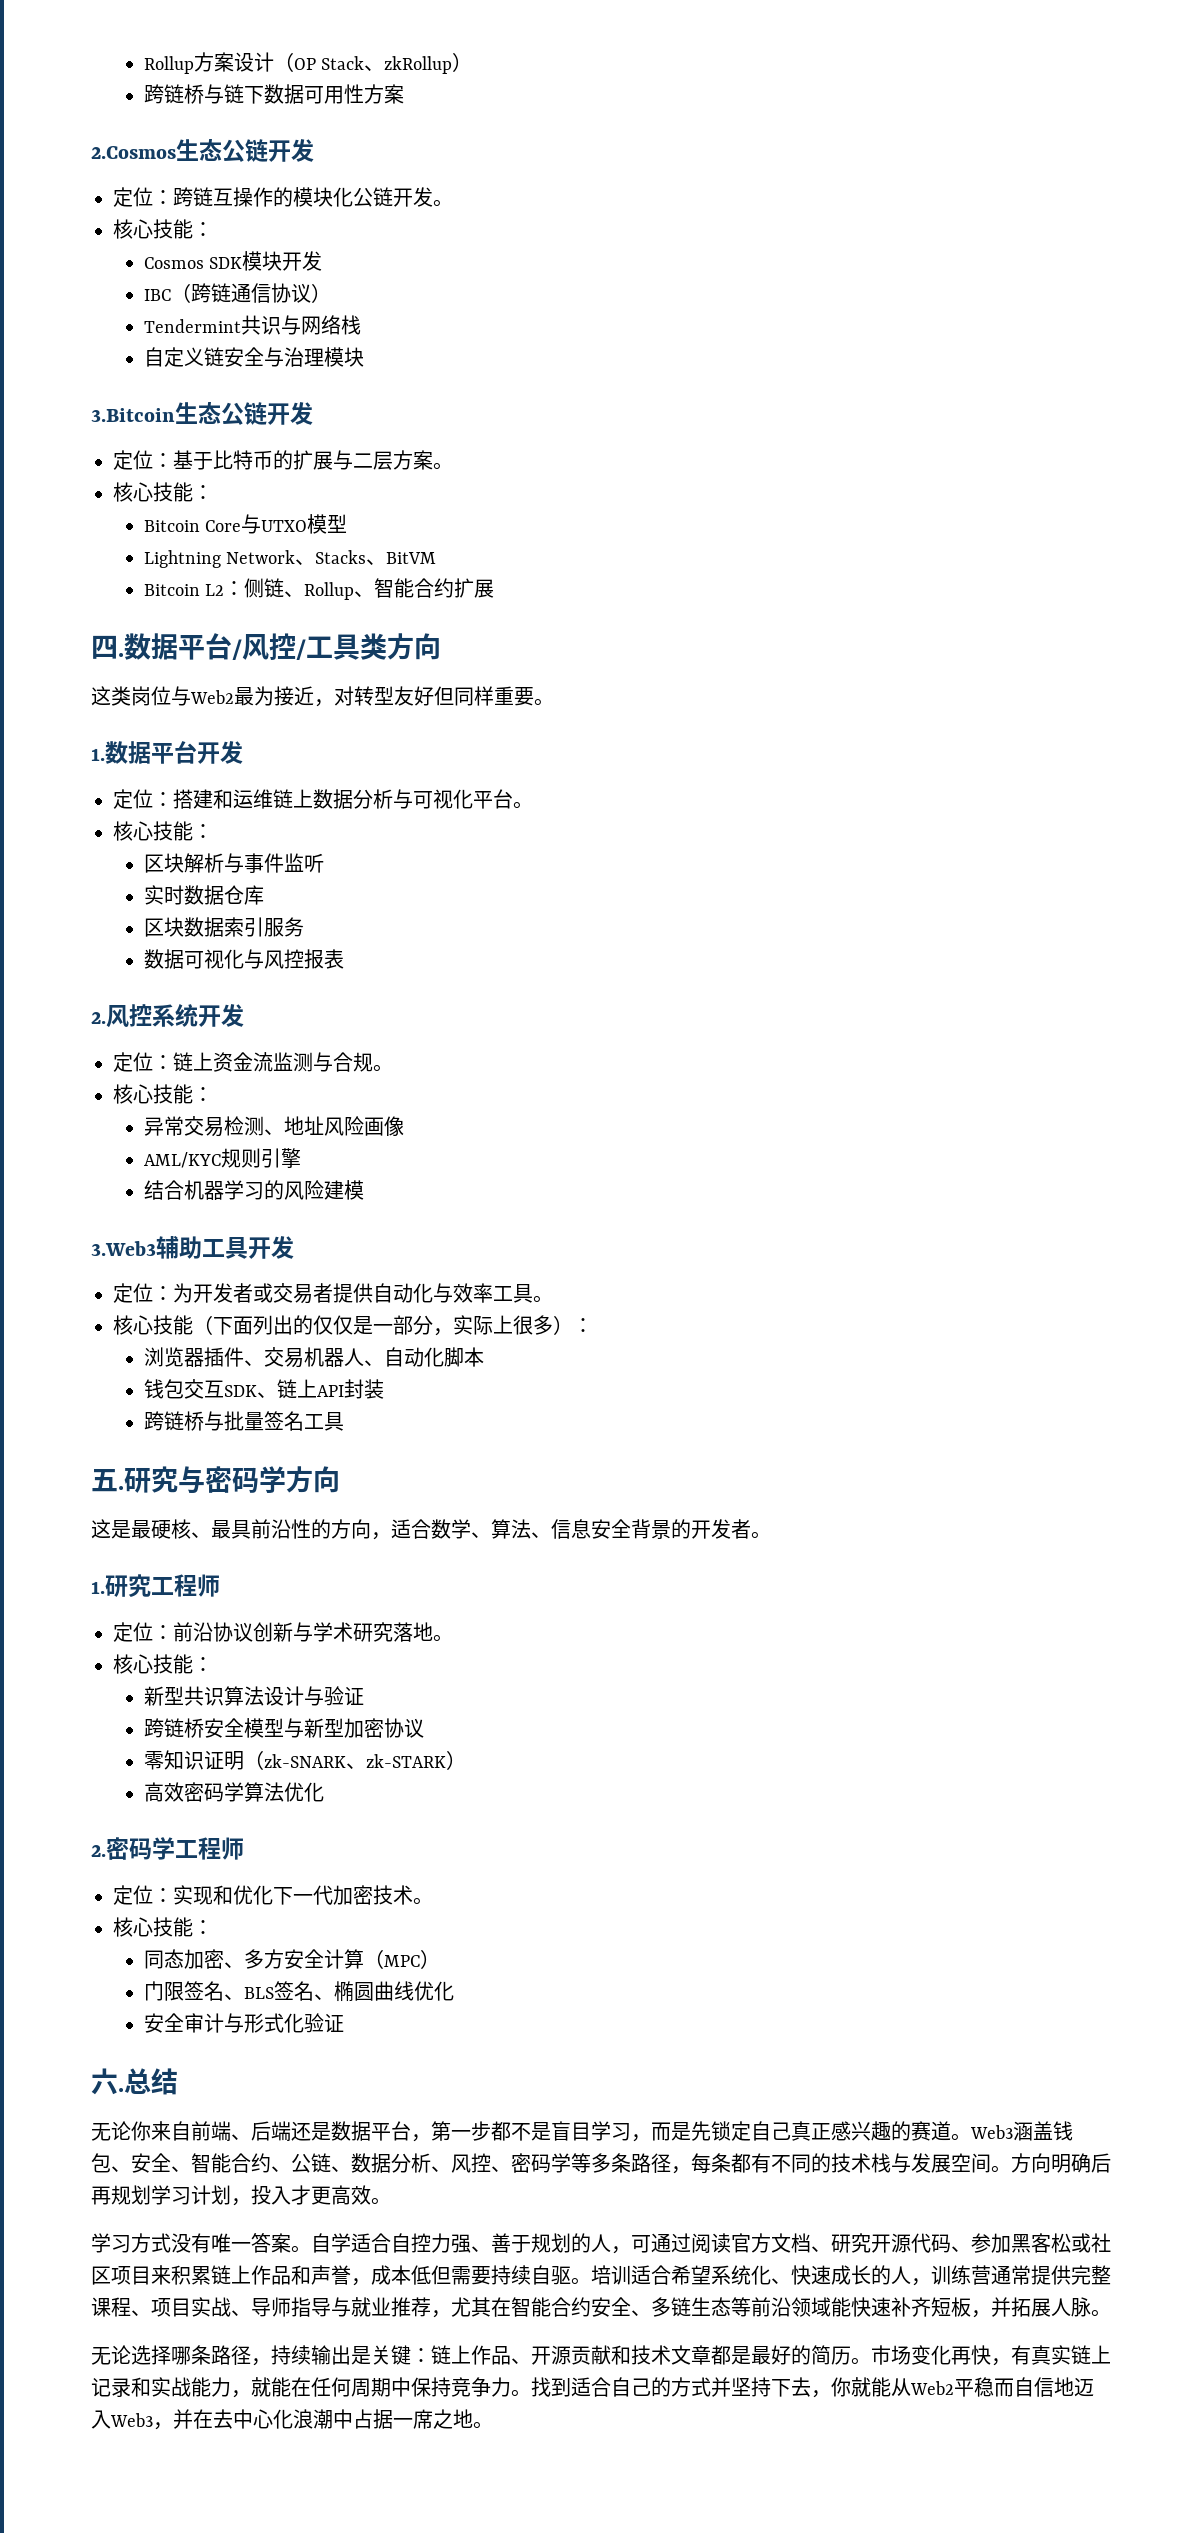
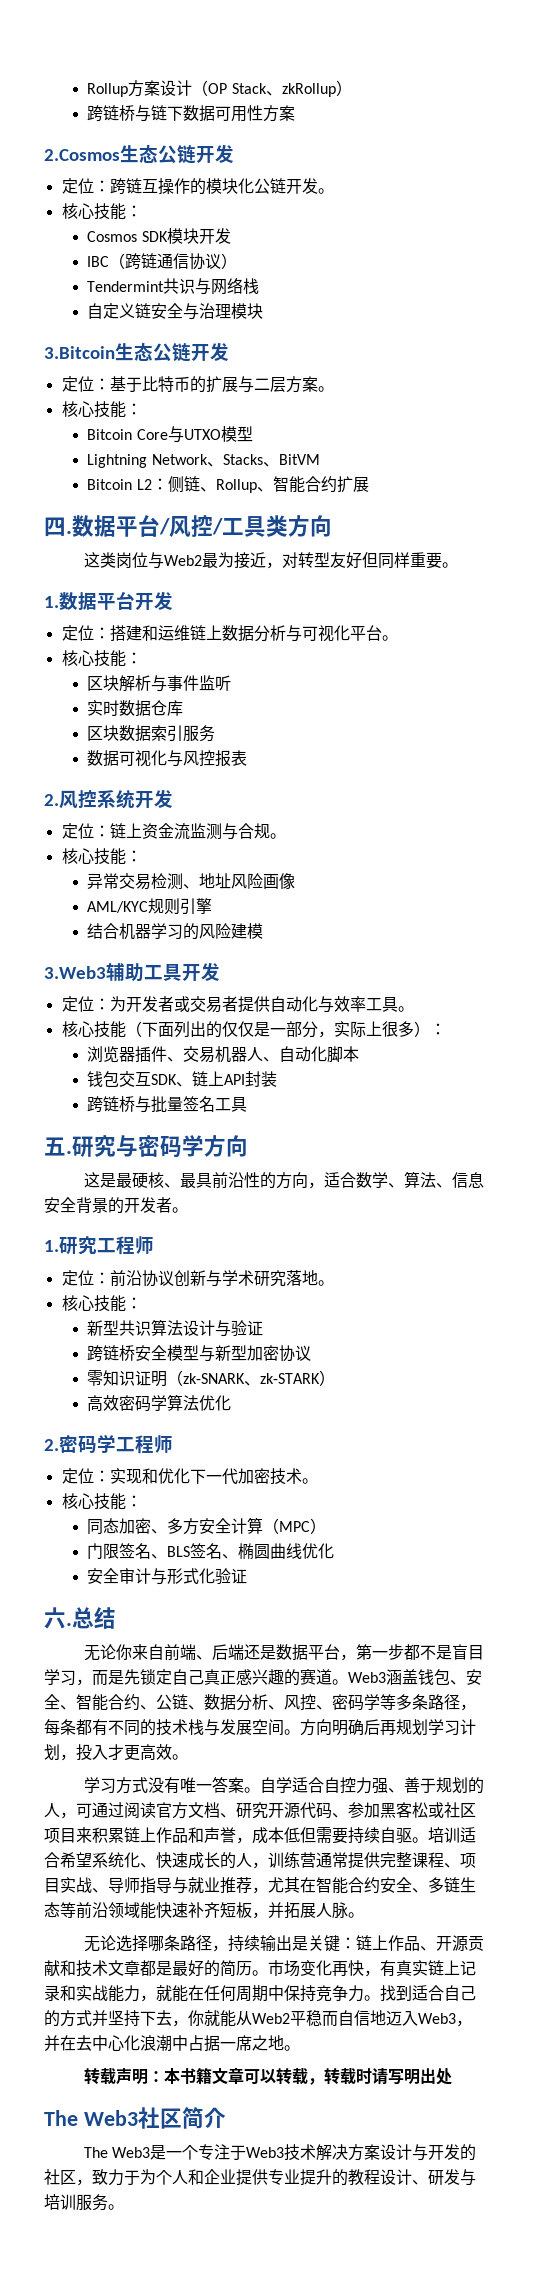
+ 转载声明：本书籍文章可以转载，转载时请写明出处
+ The Web3社区简介
+ The Web3是一个专注于Web3技术解决方案设计与开发的社区，致力于为个人和企业提供专业提升的教程设计、研发与培训服务。

